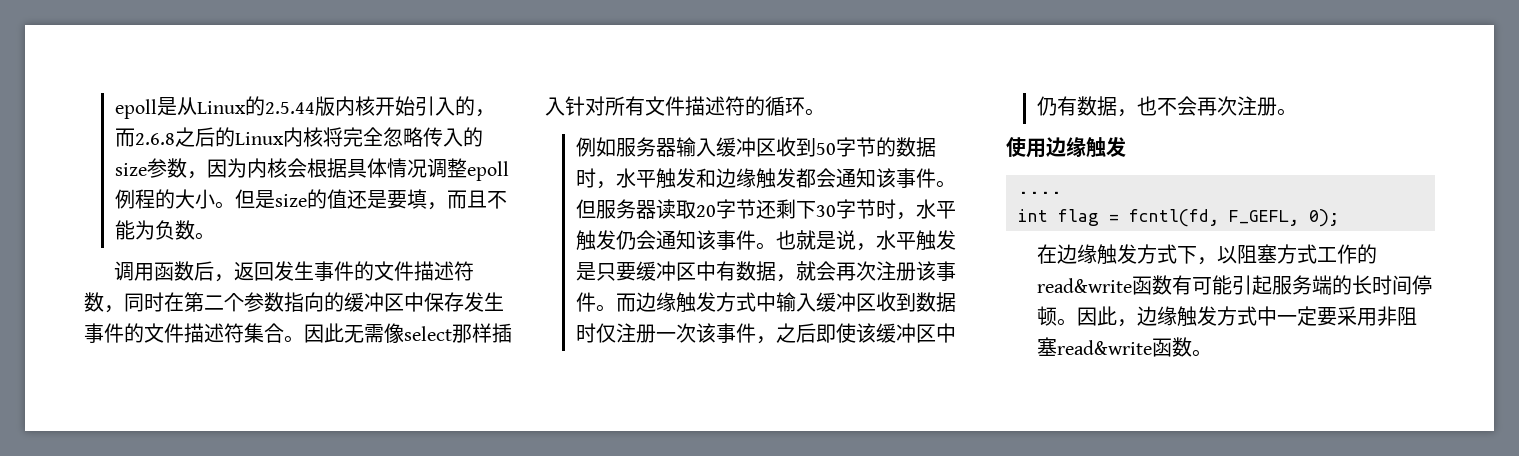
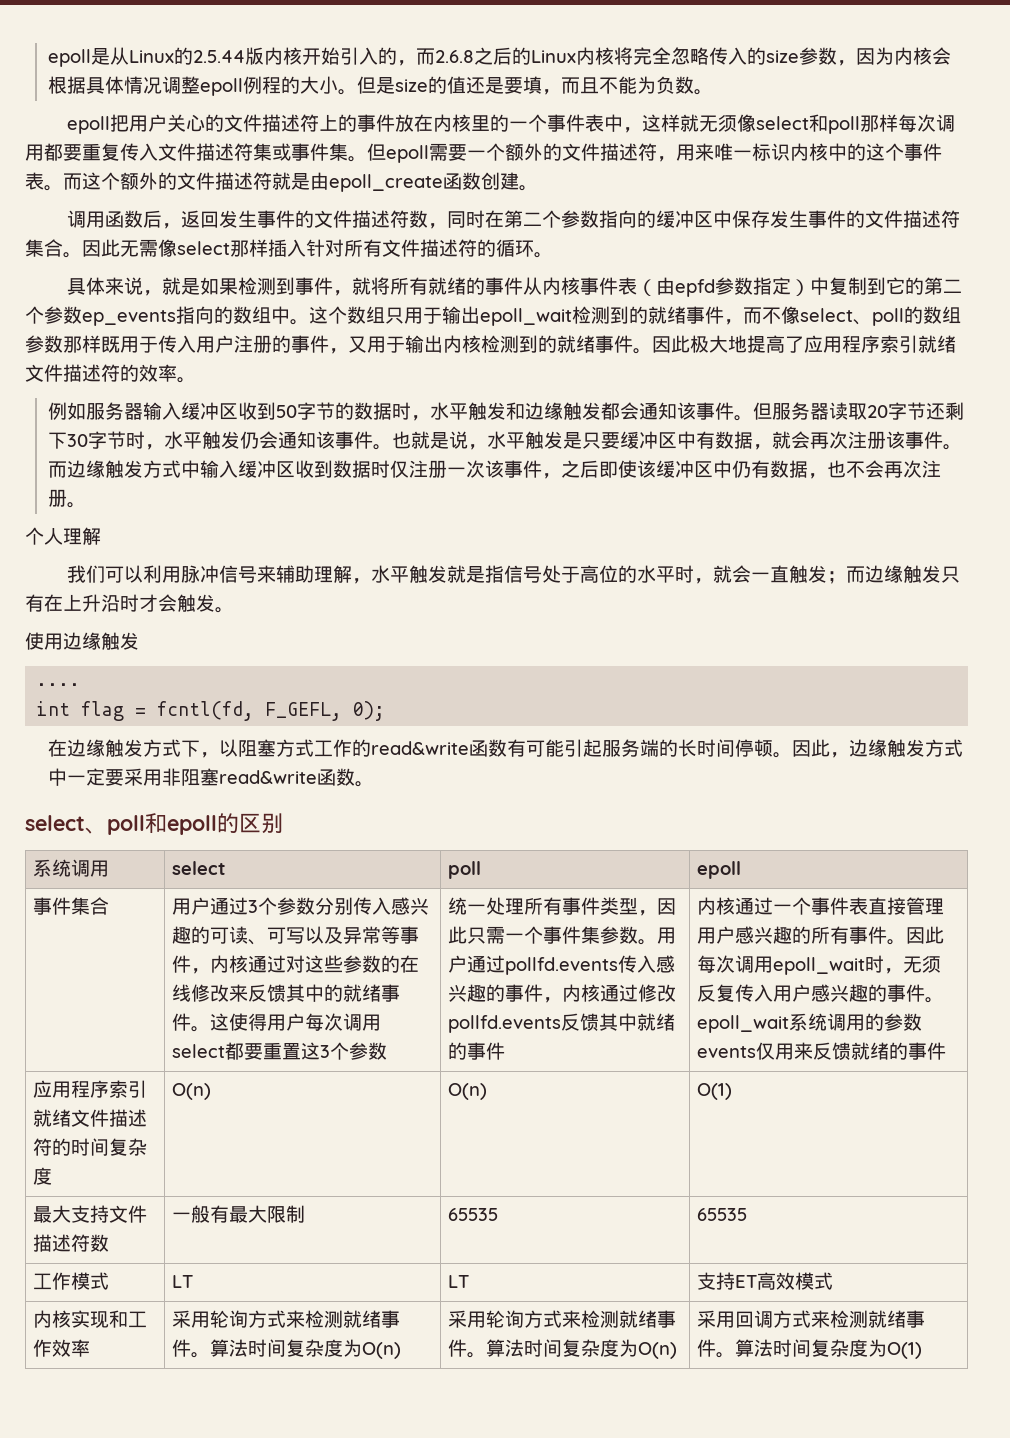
+ epoll把用户关心的文件描述符上的事件放在内核里的一个事件表中，这样就无须像select和poll那样每次调用都要重复传入文件描述符集或事件集。但epoll需要一个额外的文件描述符，用来唯一标识内核中的这个事件表。而这个额外的文件描述符就是由epoll_create函数创建。
+ 具体来说，就是如果检测到事件，就将所有就绪的事件从内核事件表（由epfd参数指定）中复制到它的第二个参数ep_events指向的数组中。这个数组只用于输出epoll_wait检测到的就绪事件，而不像select、poll的数组参数那样既用于传入用户注册的事件，又用于输出内核检测到的就绪事件。因此极大地提高了应用程序索引就绪文件描述符的效率。
+ 个人理解
+ 我们可以利用脉冲信号来辅助理解，水平触发就是指信号处于高位的水平时，就会一直触发；而边缘触发只有在上升沿时才会触发。
+ select、poll和epoll的区别
+ 系统调用 | select | poll | epoll
+ 事件集合 | 用户通过3个参数分别传入感兴趣的可读、可写以及异常等事件，内核通过对这些参数的在线修改来反馈其中的就绪事件。这使得用户每次调用select都要重置这3个参数 | 统一处理所有事件类型，因此只需一个事件集参数。用户通过pollfd.events传入感兴趣的事件，内核通过修改pollfd.events反馈其中就绪的事件 | 内核通过一个事件表直接管理用户感兴趣的所有事件。因此每次调用epoll_wait时，无须反复传入用户感兴趣的事件。epoll_wait系统调用的参数events仅用来反馈就绪的事件
+ 应用程序索引就绪文件描述符的时间复杂度 | O(n) | O(n) | O(1)
+ 最大支持文件描述符数 | 一般有最大限制 | 65535 | 65535
+ 工作模式 | LT | LT | 支持ET高效模式
+ 内核实现和工作效率 | 采用轮询方式来检测就绪事件。算法时间复杂度为O(n) | 采用轮询方式来检测就绪事件。算法时间复杂度为O(n) | 采用回调方式来检测就绪事件。算法时间复杂度为O(1)

